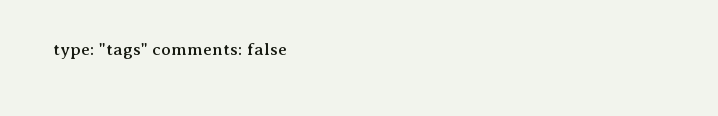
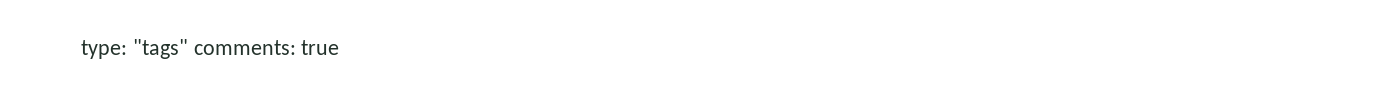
- type: "tags" comments: false
+ type: "tags" comments: true

